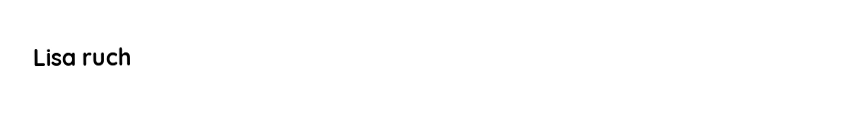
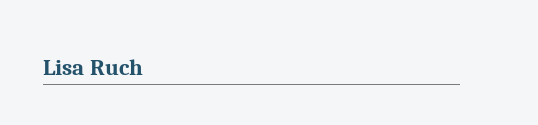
- Lisa ruch
+ Lisa Ruch

